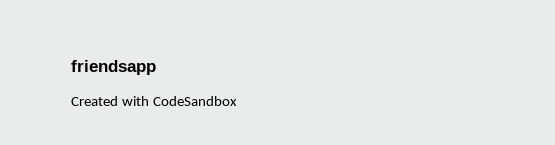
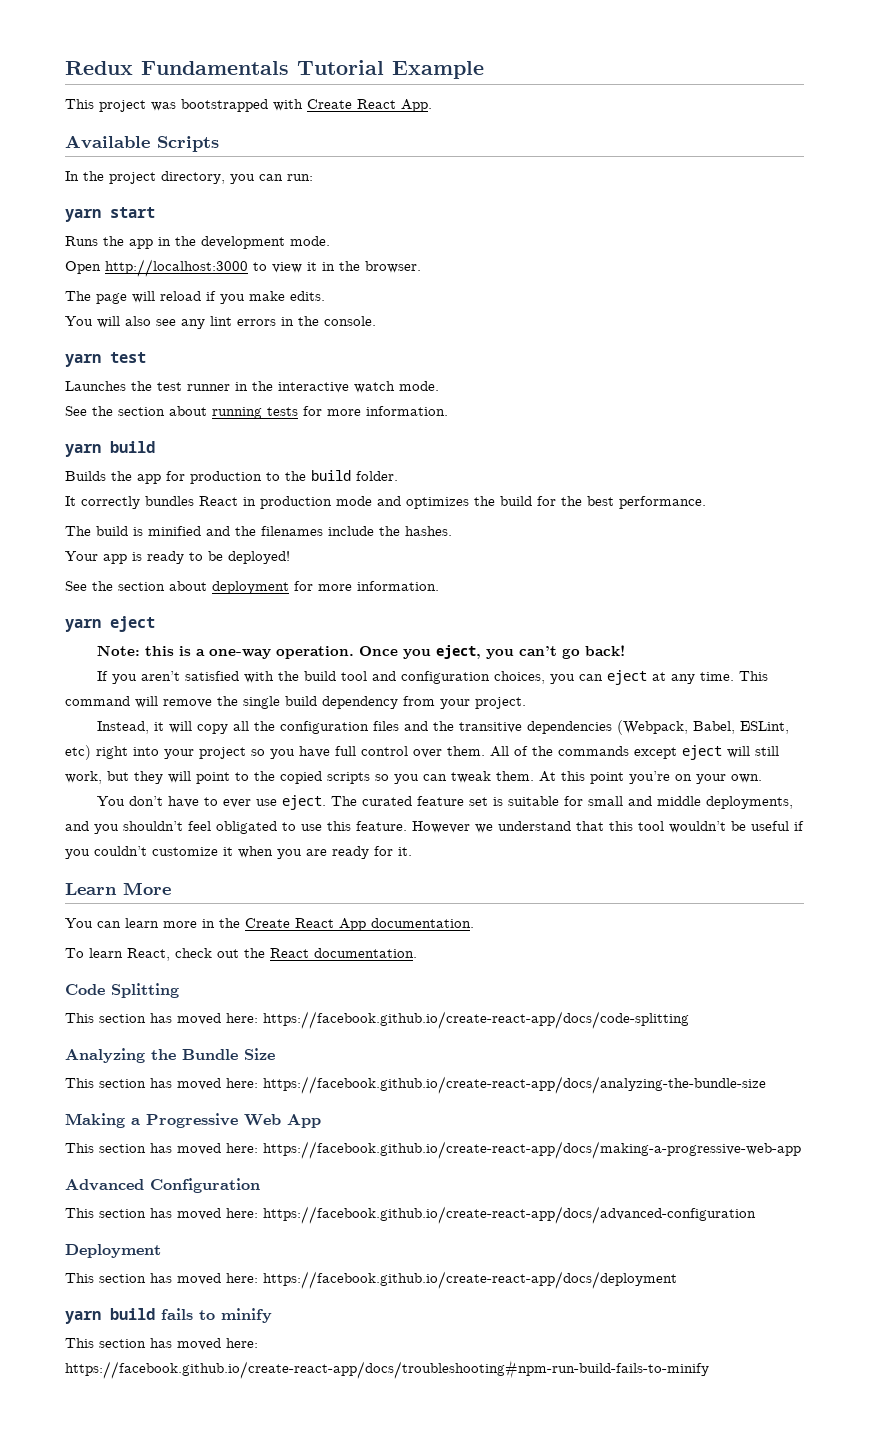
- friendsapp
- Created with CodeSandbox
+ Redux Fundamentals Tutorial Example
+ This project was bootstrapped with Create React App.
+ Available Scripts
+ In the project directory, you can run:
+ yarn start
+ Runs the app in the development mode.
+ Open http://localhost:3000 to view it in the browser.
+ The page will reload if you make edits.
+ You will also see any lint errors in the console.
+ yarn test
+ Launches the test runner in the interactive watch mode.
+ See the section about running tests for more information.
+ yarn build
+ Builds the app for production to the build folder.
+ It correctly bundles React in production mode and optimizes the build for the best performance.
+ The build is minified and the filenames include the hashes.
+ Your app is ready to be deployed!
+ See the section about deployment for more information.
+ yarn eject
+ Note: this is a one-way operation. Once you eject, you can’t go back!
+ If you aren’t satisfied with the build tool and configuration choices, you can eject at any time. This command will remove the single build dependency from your project.
+ Instead, it will copy all the configuration files and the transitive dependencies (Webpack, Babel, ESLint, etc) right into your project so you have full control over them. All of the commands except eject will still work, but they will point to the copied scripts so you can tweak them. At this point you’re on your own.
+ You don’t have to ever use eject. The curated feature set is suitable for small and middle deployments, and you shouldn’t feel obligated to use this feature. However we understand that this tool wouldn’t be useful if you couldn’t customize it when you are ready for it.
+ Learn More
+ You can learn more in the Create React App documentation.
+ To learn React, check out the React documentation.
+ Code Splitting
+ This section has moved here: https://facebook.github.io/create-react-app/docs/code-splitting
+ Analyzing the Bundle Size
+ This section has moved here: https://facebook.github.io/create-react-app/docs/analyzing-the-bundle-size
+ Making a Progressive Web App
+ This section has moved here: https://facebook.github.io/create-react-app/docs/making-a-progressive-web-app
+ Advanced Configuration
+ This section has moved here: https://facebook.github.io/create-react-app/docs/advanced-configuration
+ Deployment
+ This section has moved here: https://facebook.github.io/create-react-app/docs/deployment
+ yarn build fails to minify
+ This section has moved here: https://facebook.github.io/create-react-app/docs/troubleshooting#npm-run-build-fails-to-minify

